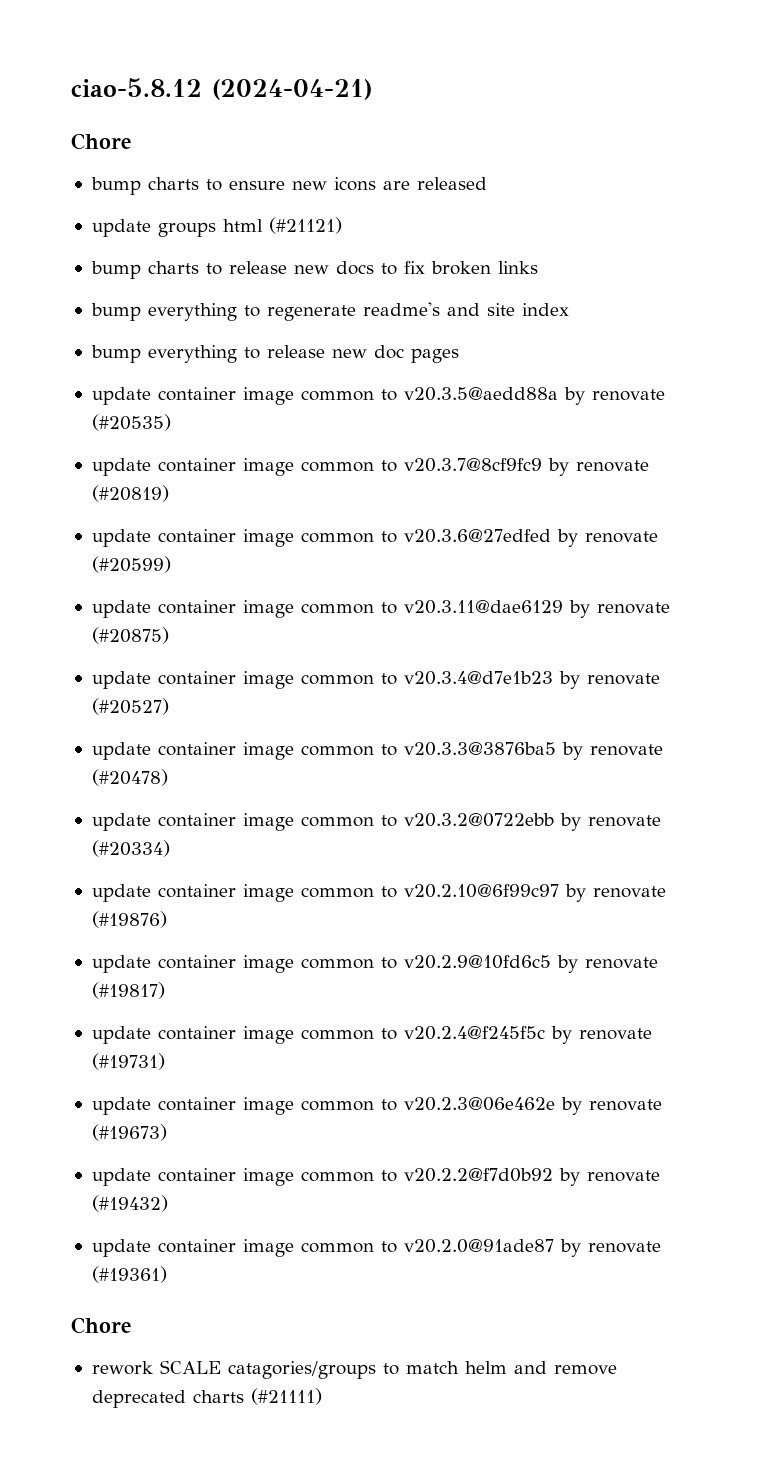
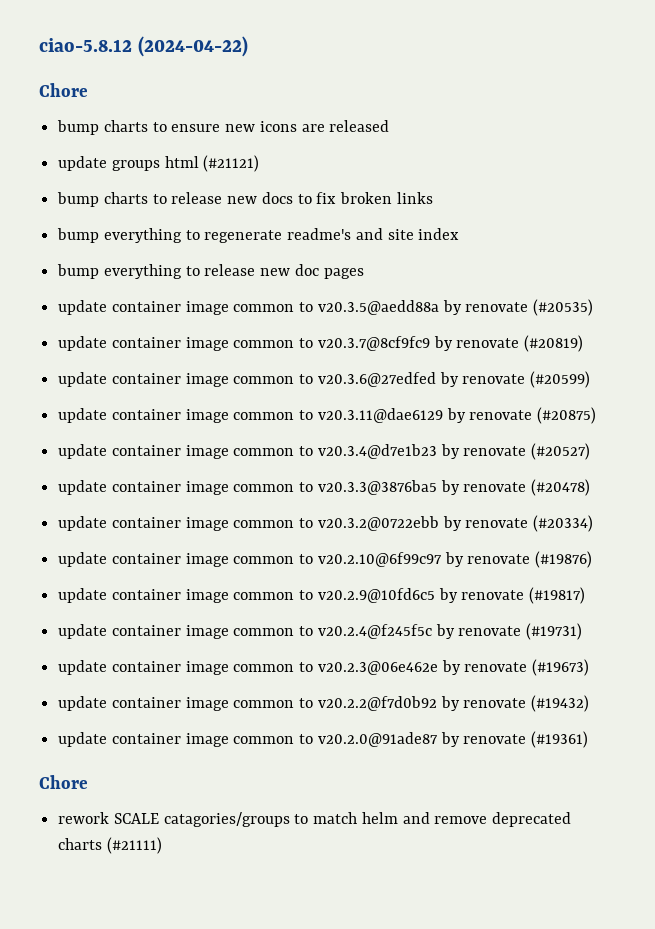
- ciao-5.8.12 (2024-04-21)
+ ciao-5.8.12 (2024-04-22)

